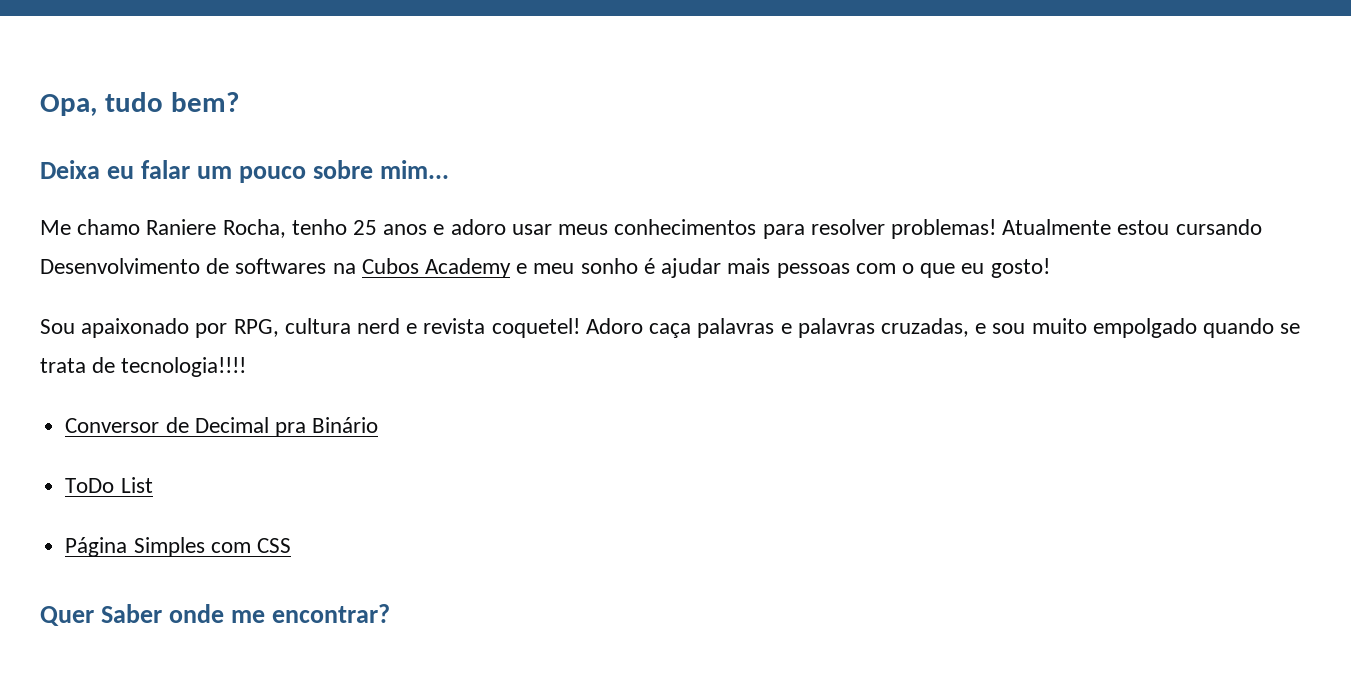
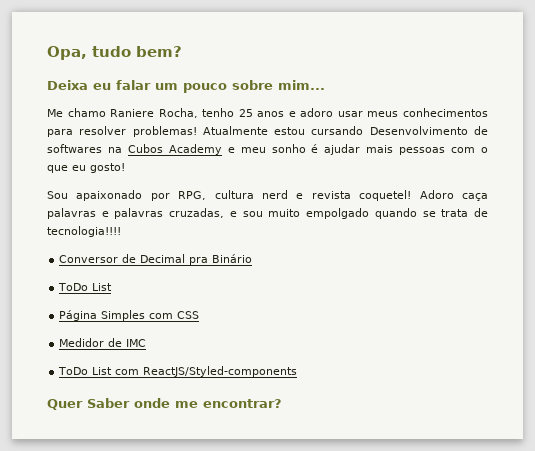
+ Medidor de IMC
+ ToDo List com ReactJS/Styled-components

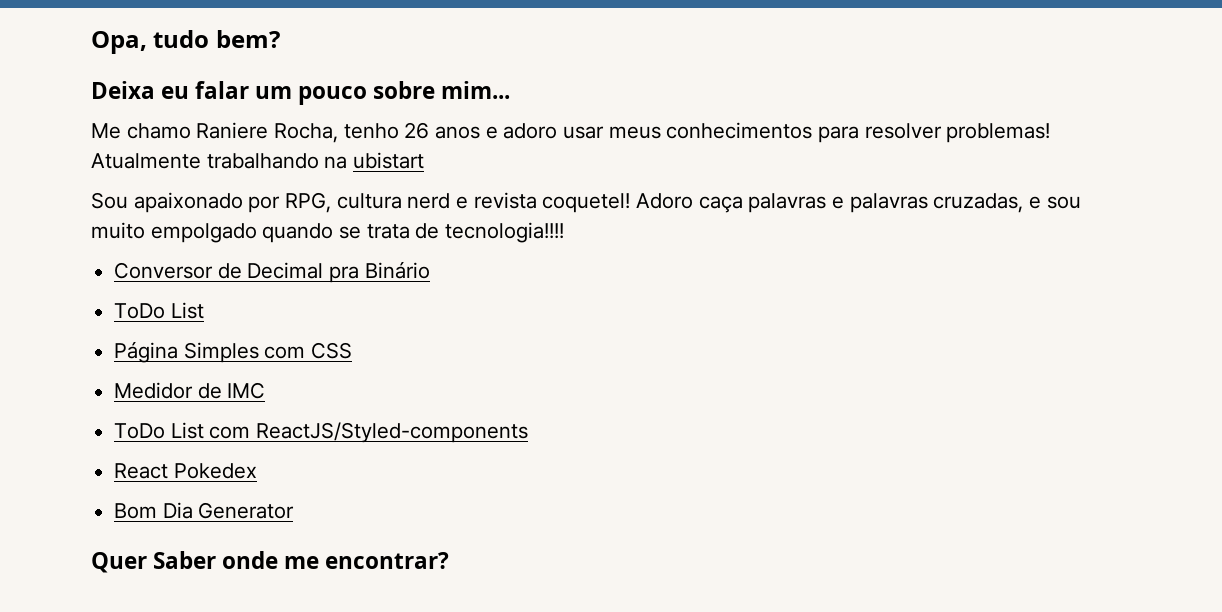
- Me chamo Raniere Rocha, tenho 25 anos e adoro usar meus conhecimentos para resolver problemas!
+ Me chamo Raniere Rocha, tenho 26 anos e adoro usar meus conhecimentos para resolver problemas!
- Atualmente estou cursando Desenvolvimento de softwares na Cubos Academy e meu sonho é ajudar mais pessoas com o que eu gosto!
+ Atualmente trabalhando na ubistart
+ React Pokedex
+ Bom Dia Generator

